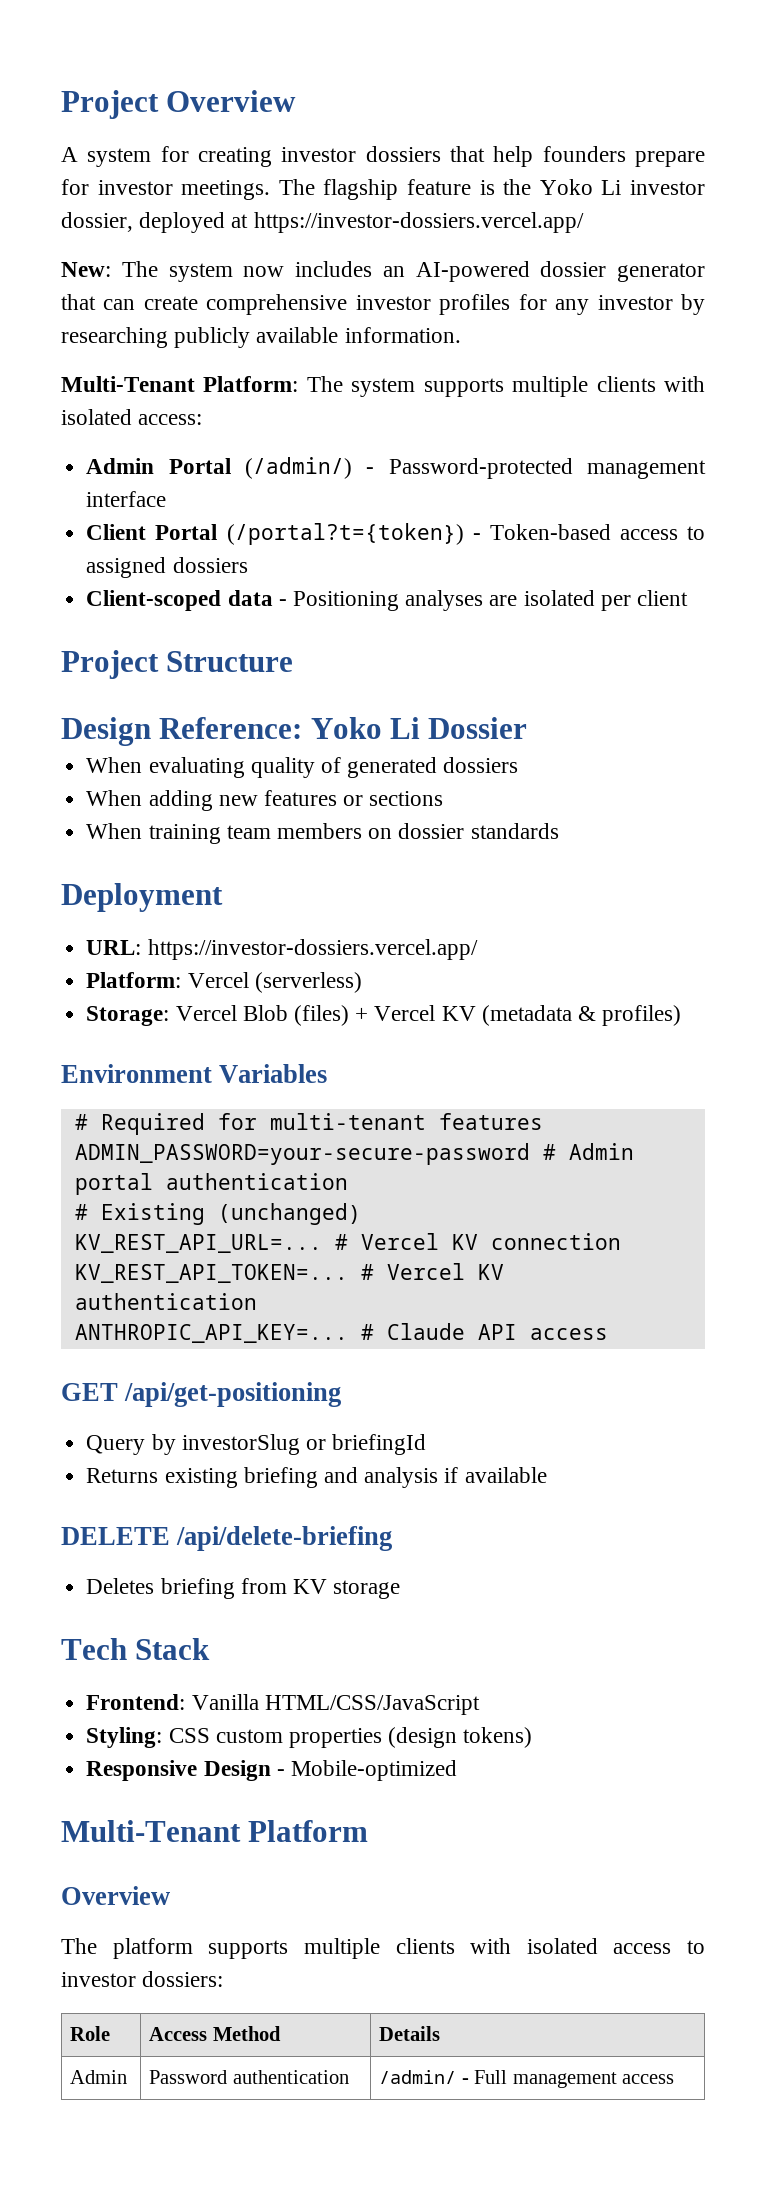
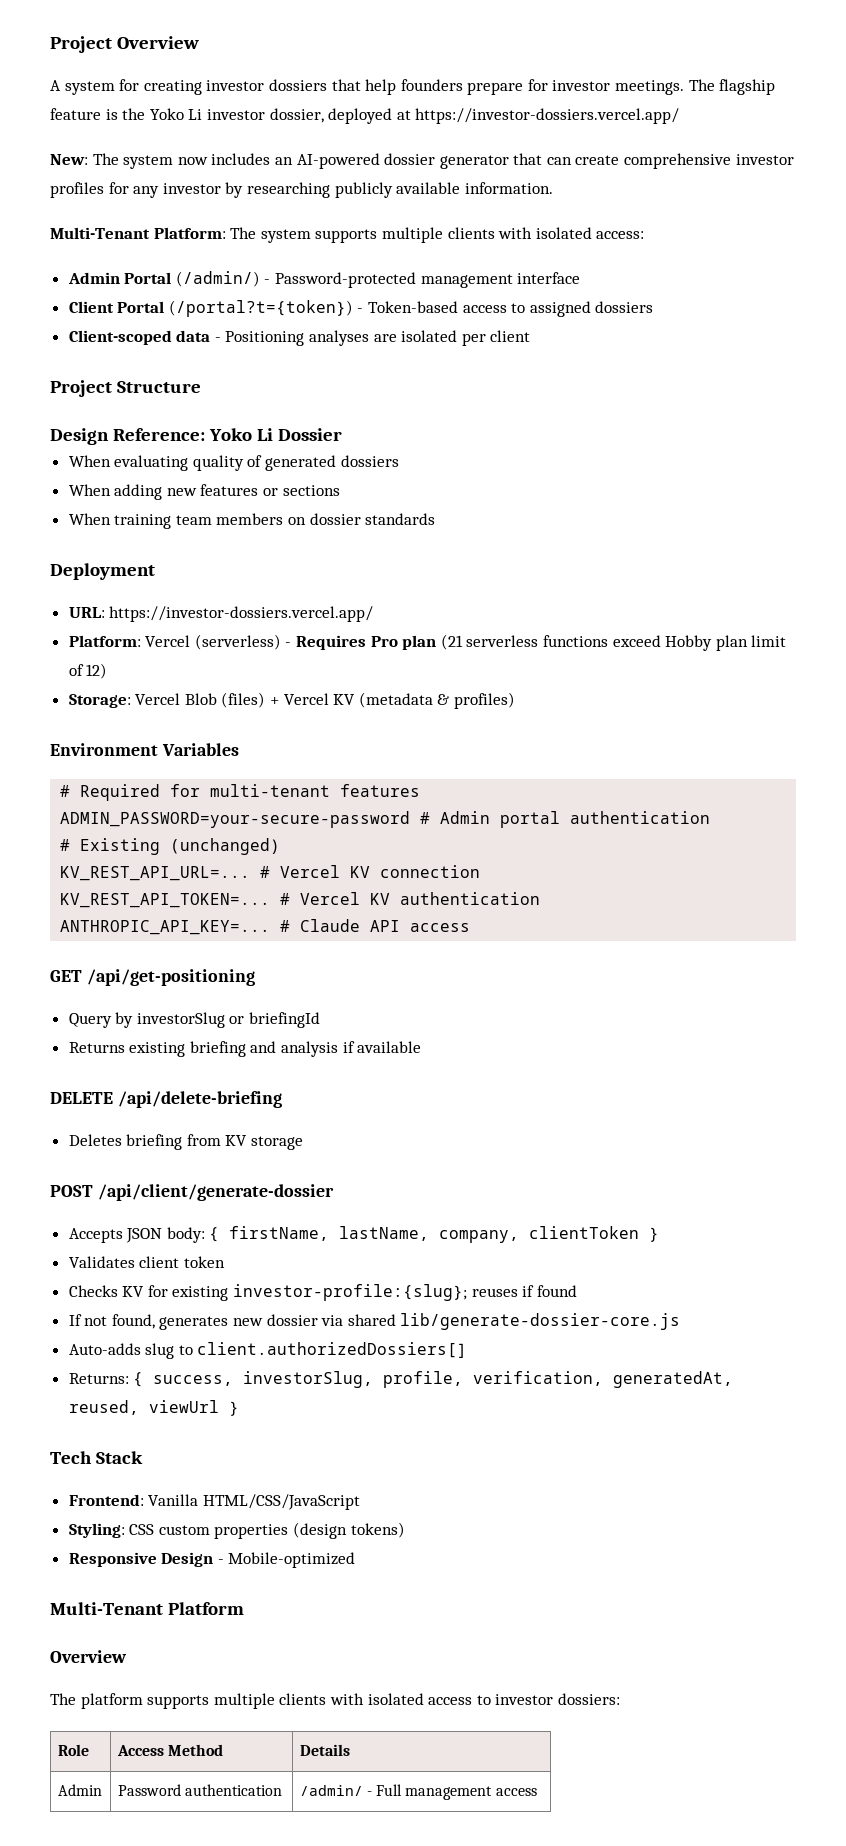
- Platform: Vercel (serverless)
+ Platform: Vercel (serverless) - Requires Pro plan (21 serverless functions exceed Hobby plan limit of 12)
+ POST /api/client/generate-dossier
+ Accepts JSON body: { firstName, lastName, company, clientToken }
+ Validates client token
+ Checks KV for existing investor-profile:{slug}; reuses if found
+ If not found, generates new dossier via shared lib/generate-dossier-core.js
+ Auto-adds slug to client.authorizedDossiers[]
+ Returns: { success, investorSlug, profile, verification, generatedAt, reused, viewUrl }

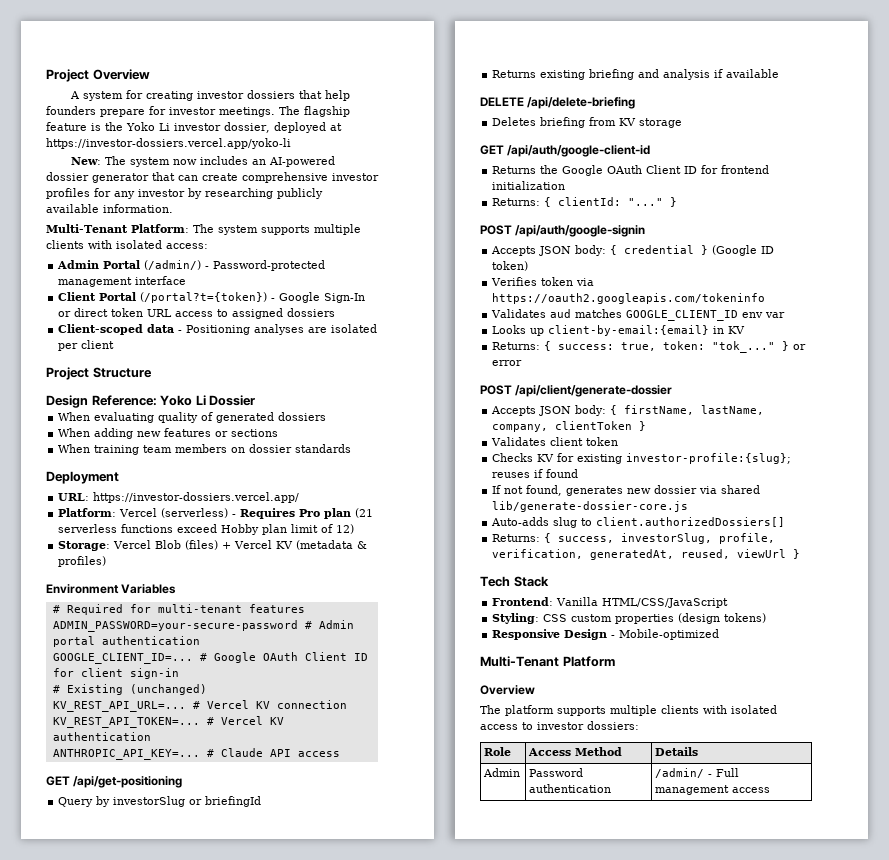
- The flagship feature is the Yoko Li investor dossier, deployed at https://investor-dossiers.vercel.app/
+ The flagship feature is the Yoko Li investor dossier, deployed at https://investor-dossiers.vercel.app/yoko-li
- Client Portal (/portal?t={token}) - Token-based access to assigned dossiers
+ Client Portal (/portal?t={token}) - Google Sign-In or direct token URL access to assigned dossiers
+ GOOGLE_CLIENT_ID=... # Google OAuth Client ID for client sign-in
+ GET /api/auth/google-client-id
+ Returns the Google OAuth Client ID for frontend initialization
+ Returns: { clientId: "..." }
+ POST /api/auth/google-signin
+ Accepts JSON body: { credential } (Google ID token)
+ Verifies token via https://oauth2.googleapis.com/tokeninfo
+ Validates aud matches GOOGLE_CLIENT_ID env var
+ Looks up client-by-email:{email} in KV
+ Returns: { success: true, token: "tok_..." } or error

